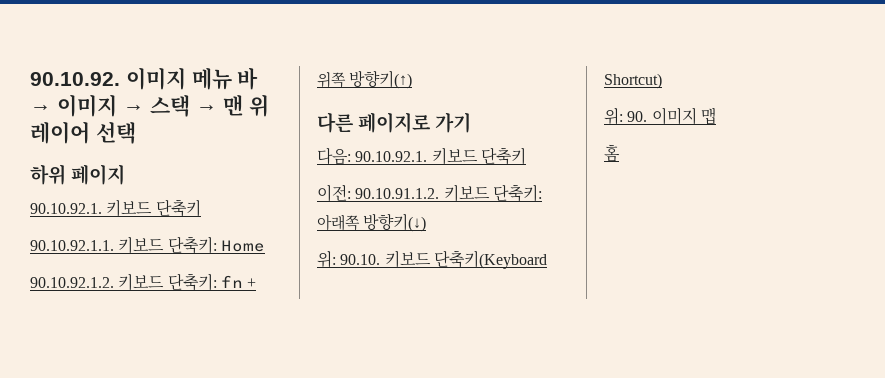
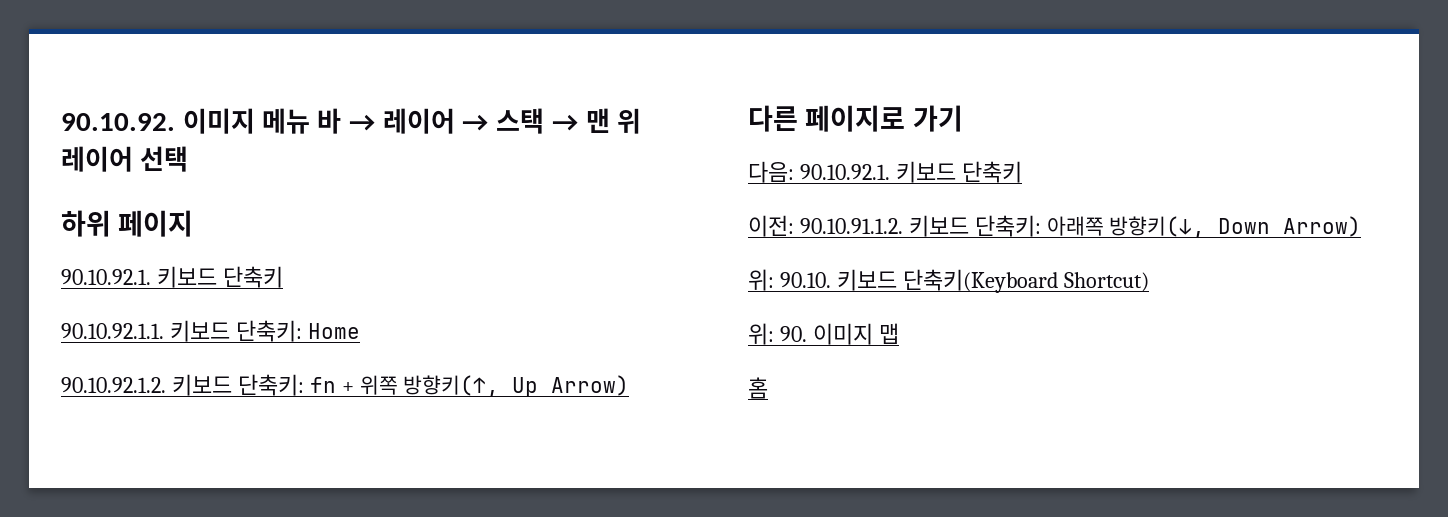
- 90.10.92. 이미지 메뉴 바 → 이미지 → 스택 → 맨 위 레이어 선택
+ 90.10.92. 이미지 메뉴 바 → 레이어 → 스택 → 맨 위 레이어 선택
- 90.10.92.1.2. 키보드 단축키: fn + 위쪽 방향키(↑)
+ 90.10.92.1.2. 키보드 단축키: fn + 위쪽 방향키(↑, Up Arrow)
- 이전: 90.10.91.1.2. 키보드 단축키: 아래쪽 방향키(↓)
+ 이전: 90.10.91.1.2. 키보드 단축키: 아래쪽 방향키(↓, Down Arrow)

